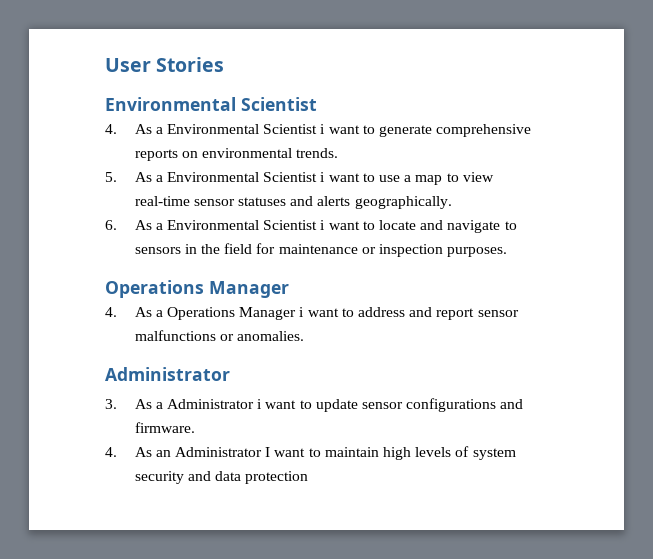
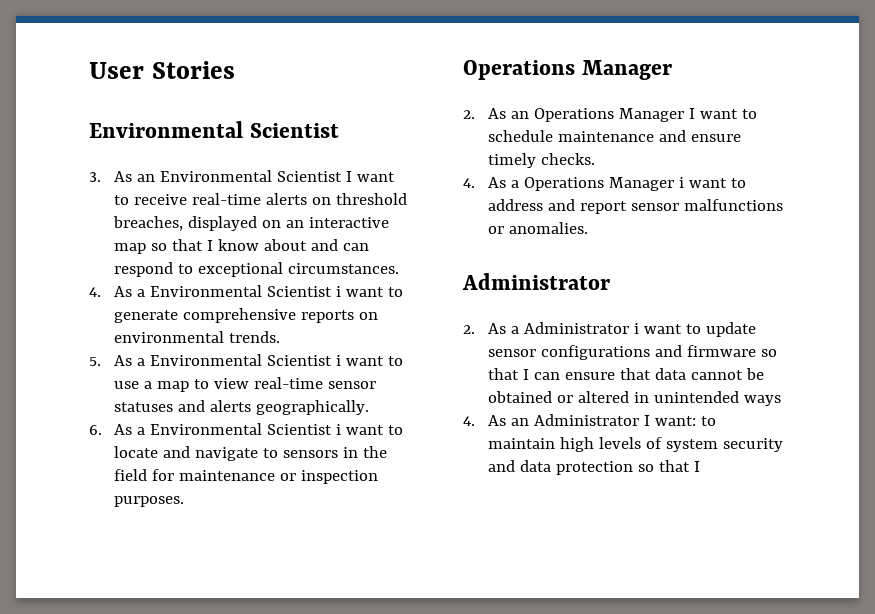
+ 3. As an Environmental Scientist I want to receive real-time alerts on threshold breaches, displayed on an interactive map so that I know about and can respond to exceptional circumstances.
+ 2. As an Operations Manager I want to schedule maintenance and ensure timely checks.
- 3. As a Administrator i want to update sensor configurations and firmware.
+ 2. As a Administrator i want to update sensor configurations and firmware so that I can ensure that data cannot be obtained or altered in unintended ways
- 4. As an Administrator I want to maintain high levels of system security and data protection
+ 4. As an Administrator I want: to maintain high levels of system security and data protection so that I

